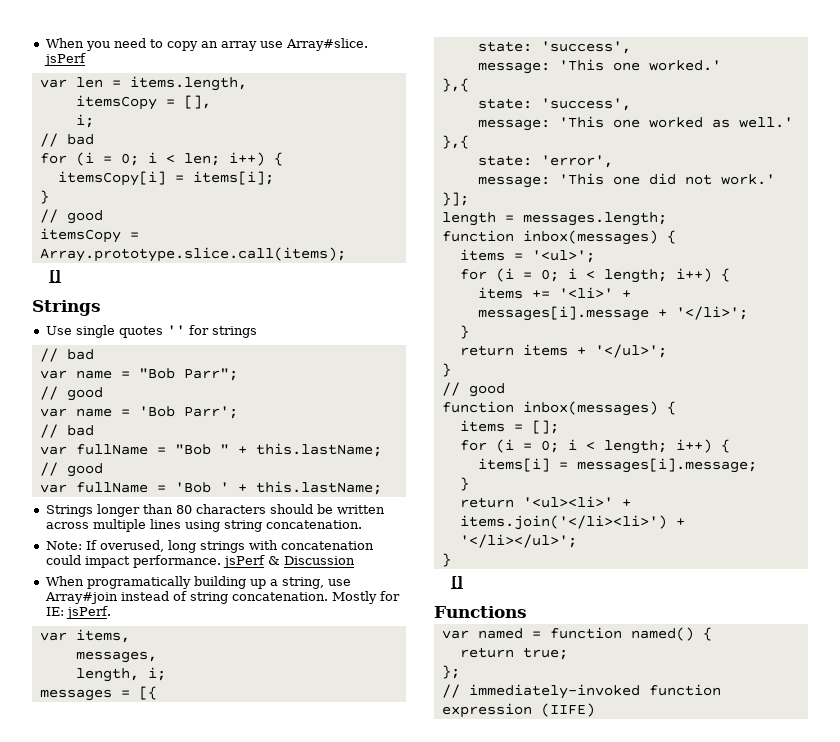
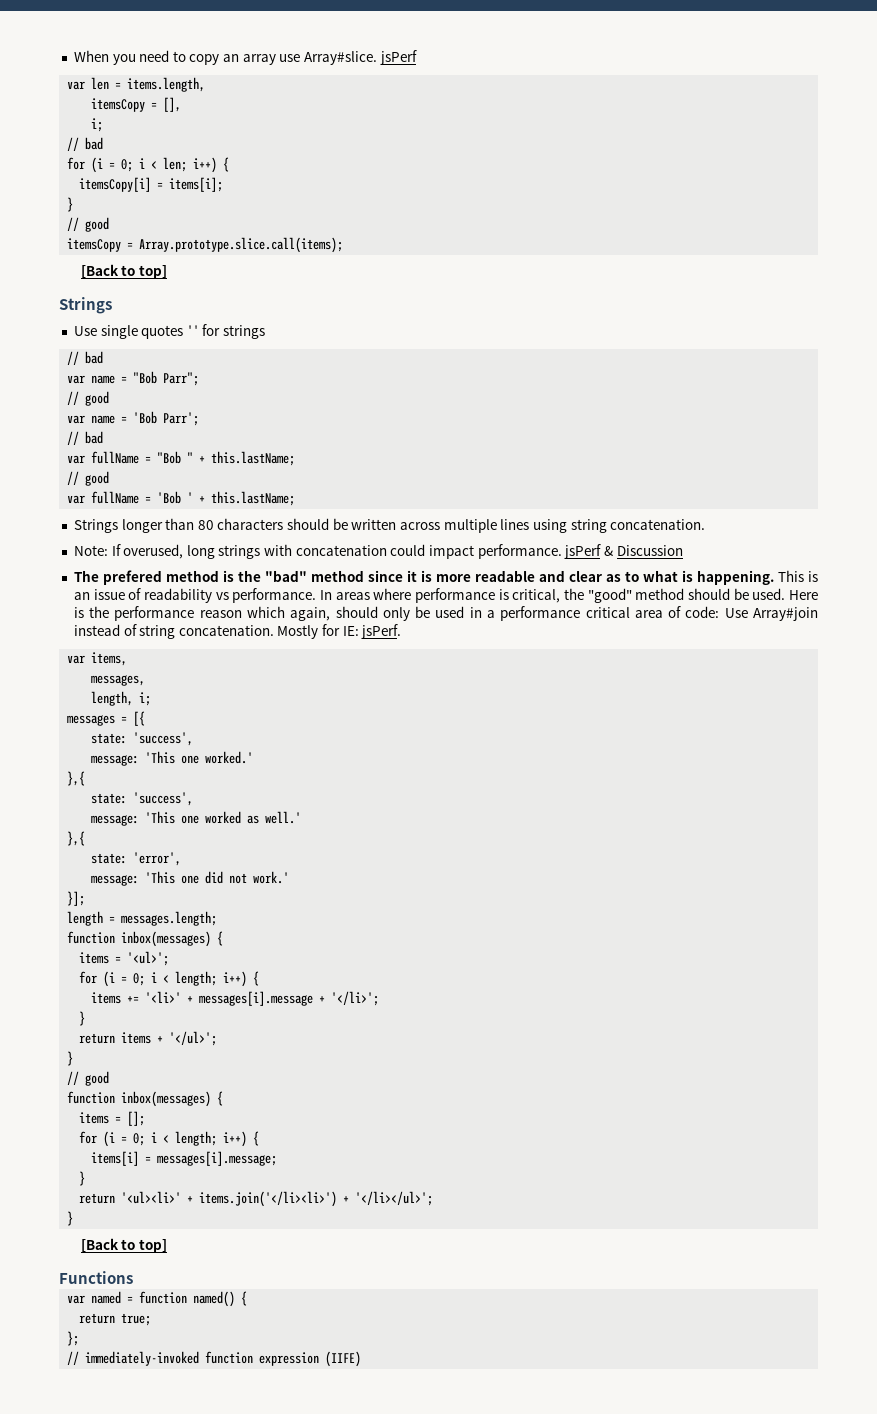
  itemsCopy = Array.prototype.slice.call(items);
- []
+ [Back to top]
- When programatically building up a string, use Array#join instead of string concatenation.
+ The prefered method is the "bad" method since it is more readable and clear as to what is happening. This is an issue of readability vs performance. In areas where performance is critical, the "good" method should be used. Here is the performance reason which again, should only be used in a performance critical area of code: Use Array#join instead of string concatenation.
  return '<ul><li>' + items.join('</li><li>') + '</li></ul>';
  }
- []
+ [Back to top]

